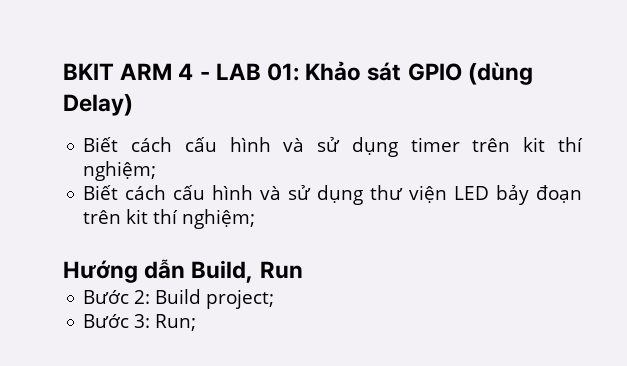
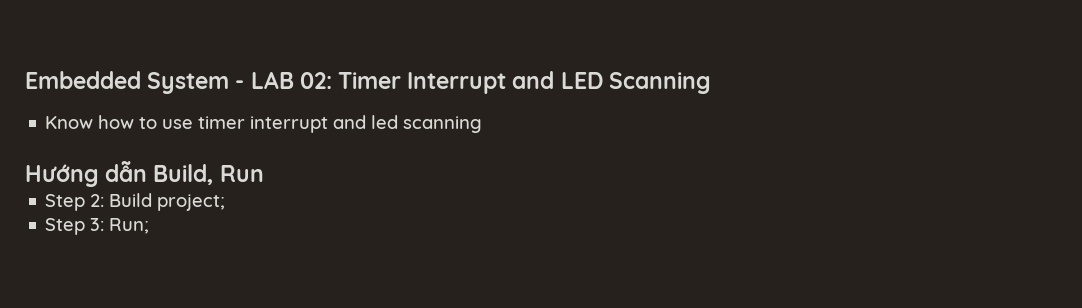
- BKIT ARM 4 - LAB 01: Khảo sát GPIO (dùng Delay)
- Biết cách cấu hình và sử dụng timer trên kit thí nghiệm;
- Biết cách cấu hình và sử dụng thư viện LED bảy đoạn trên kit thí nghiệm;
+ Embedded System - LAB 02: Timer Interrupt and LED Scanning
+ Know how to use timer interrupt and led scanning
- Bước 2: Build project;
+ Step 2: Build project;
- Bước 3: Run;
+ Step 3: Run;

